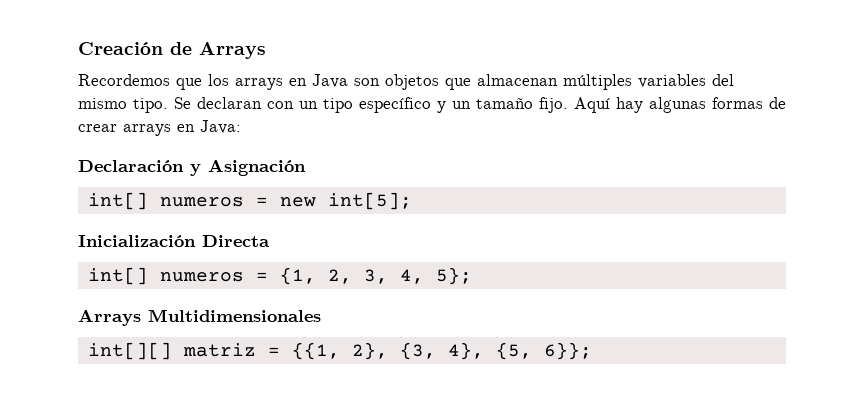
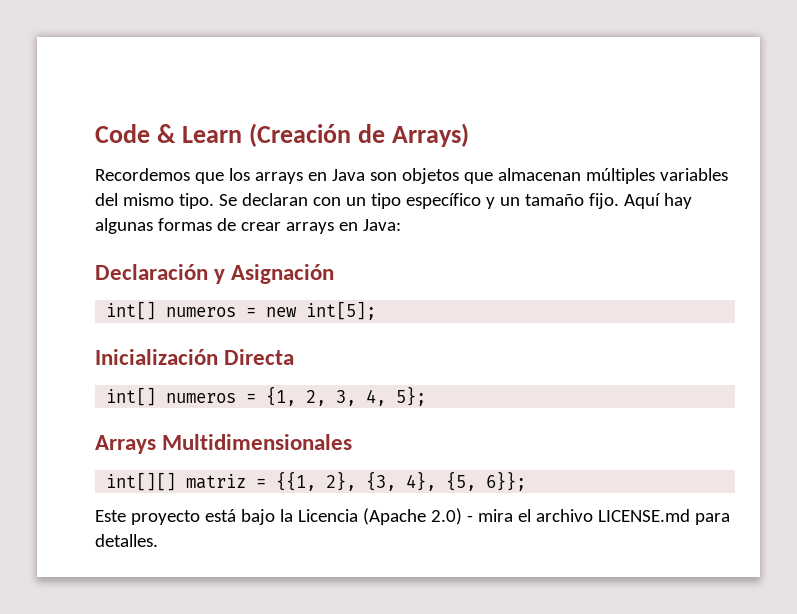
- Creación de Arrays
+ Code & Learn (Creación de Arrays)
+ Este proyecto está bajo la Licencia (Apache 2.0) - mira el archivo LICENSE.md para detalles.

